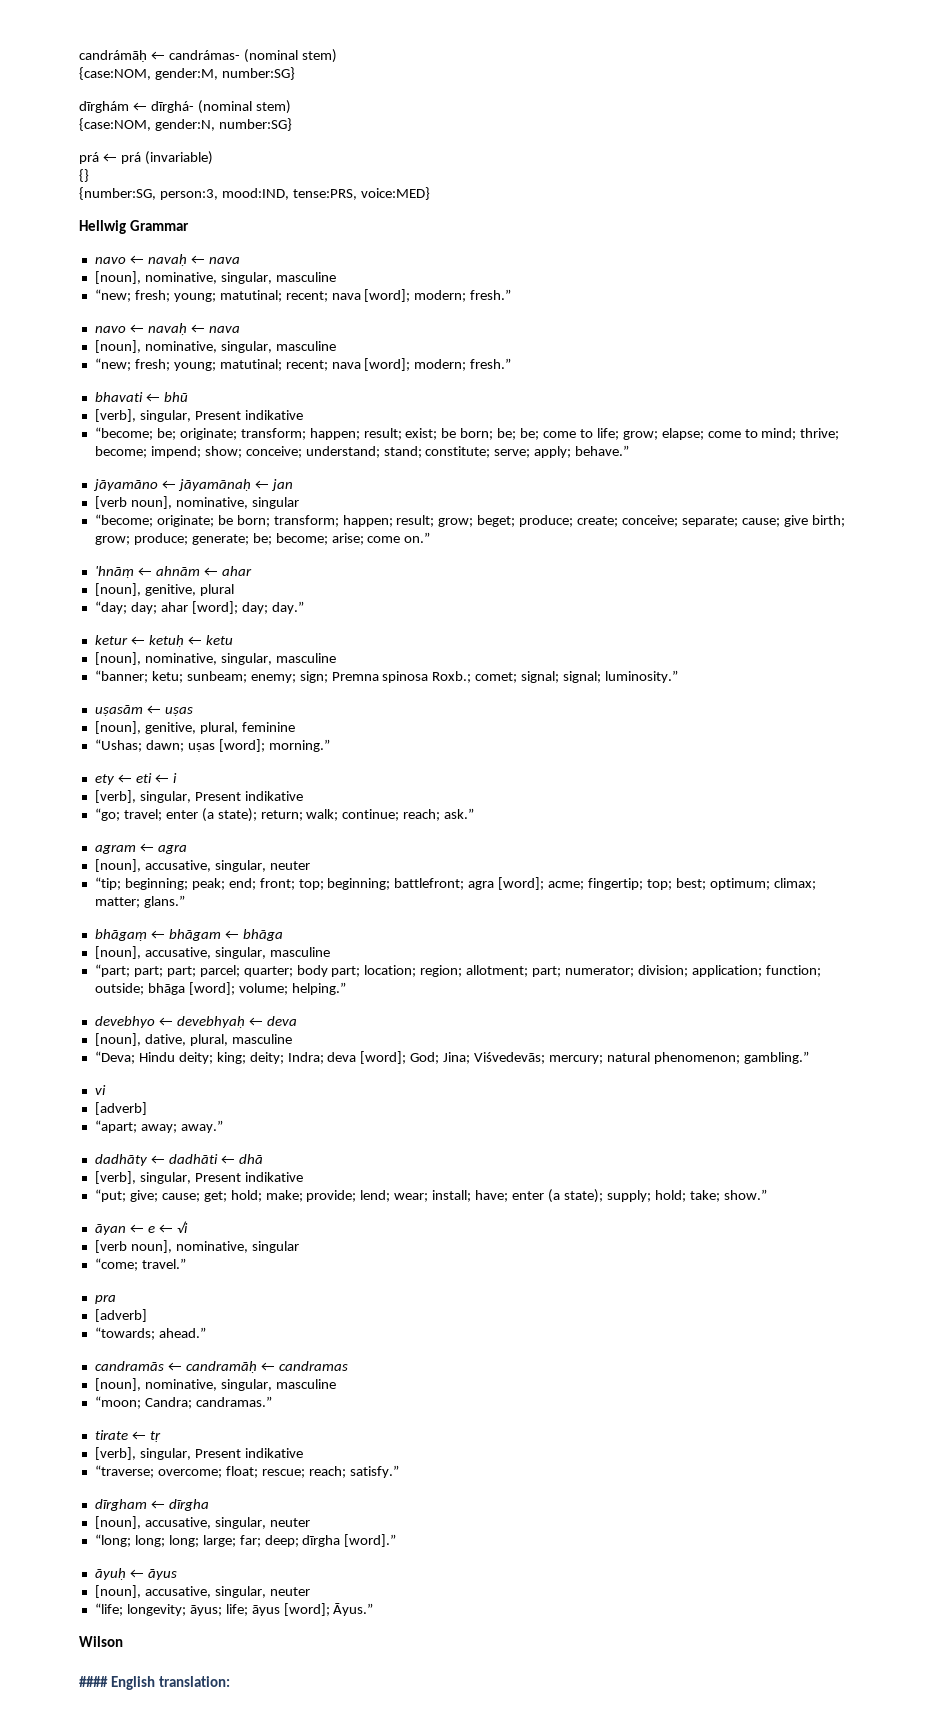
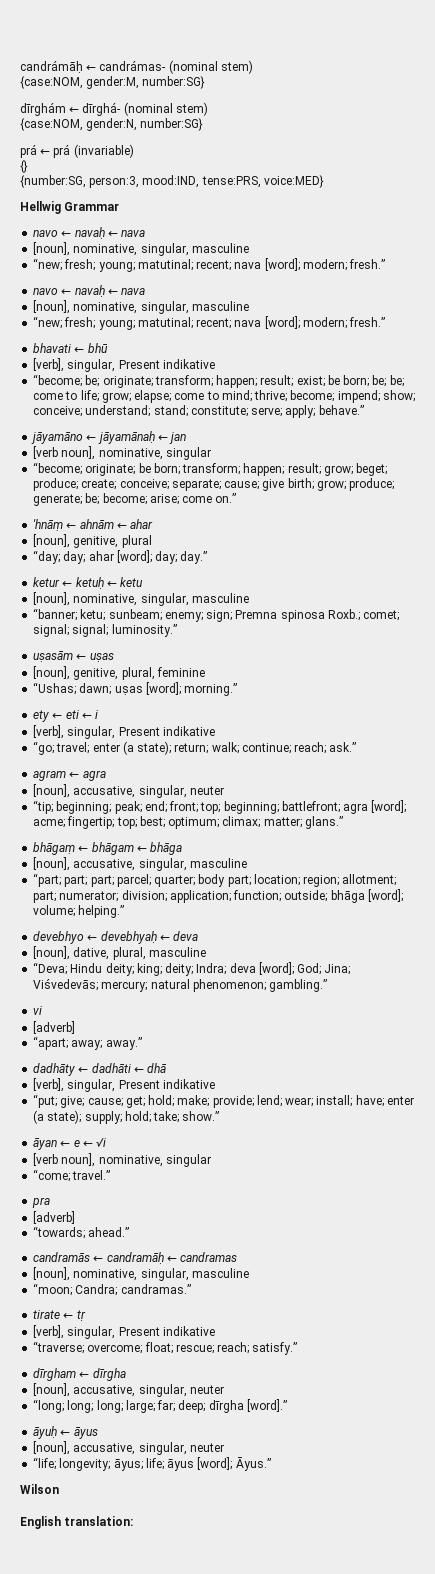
- #### English translation:
+ English translation:

